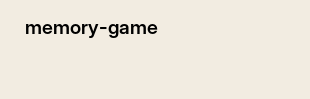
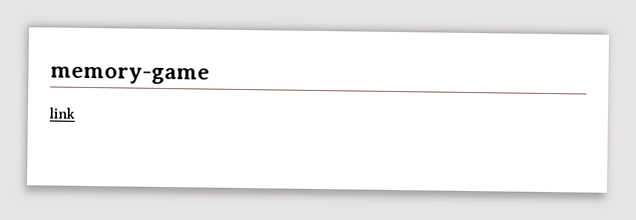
+ link

